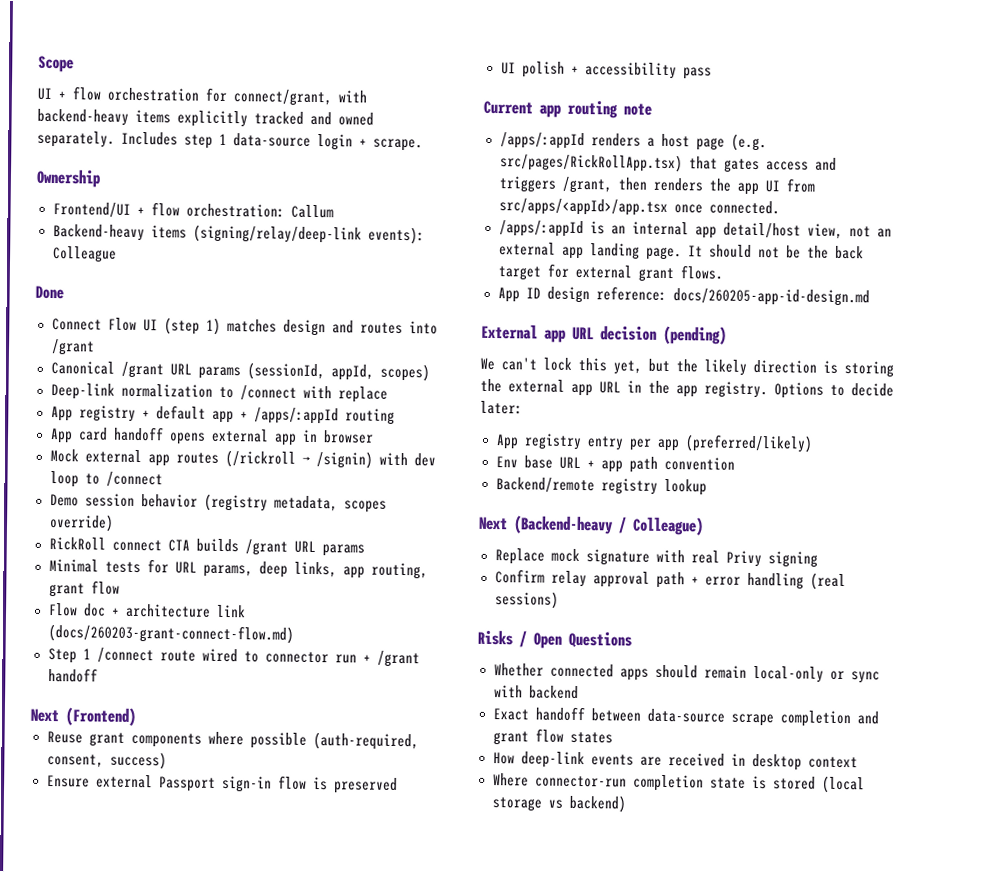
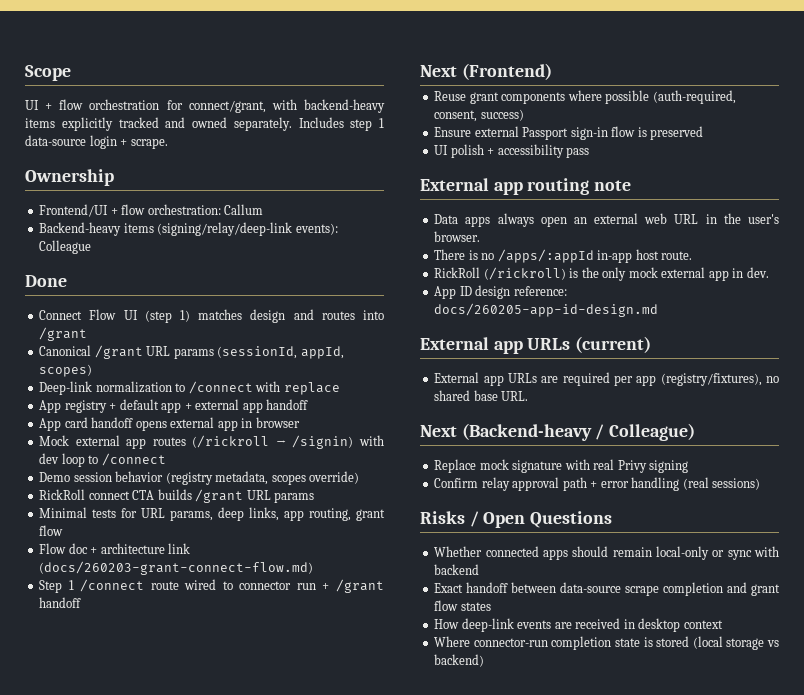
- App registry + default app + /apps/:appId routing
+ App registry + default app + external app handoff
- Current app routing note
+ External app routing note
- /apps/:appId renders a host page (e.g. src/pages/RickRollApp.tsx) that gates access and triggers /grant, then renders the app UI from src/apps/<appId>/app.tsx once connected.
- /apps/:appId is an internal app detail/host view, not an external app landing page. It should not be the back target for external grant flows.
+ Data apps always open an external web URL in the user's browser.
+ There is no /apps/:appId in-app host route.
+ RickRoll (/rickroll) is the only mock external app in dev.
- External app URL decision (pending)
- We can't lock this yet, but the likely direction is storing the external app URL in the app registry. Options to decide later:
- App registry entry per app (preferred/likely)
- Env base URL + app path convention
- Backend/remote registry lookup
+ External app URLs (current)
+ External app URLs are required per app (registry/fixtures), no shared base URL.

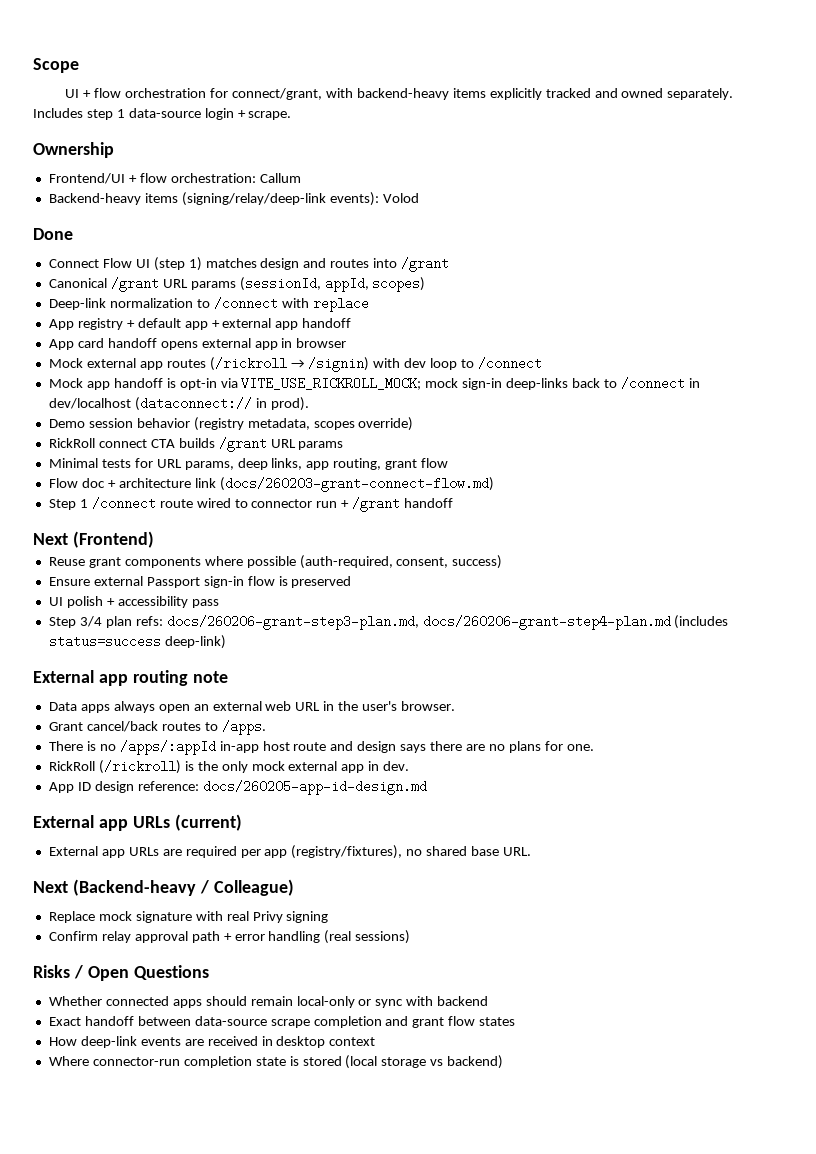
- Backend-heavy items (signing/relay/deep-link events): Colleague
+ Backend-heavy items (signing/relay/deep-link events): Volod
+ Mock app handoff is opt-in via VITE_USE_RICKROLL_MOCK; mock sign-in deep-links back to /connect in dev/localhost (dataconnect:// in prod).
+ Step 3/4 plan refs: docs/260206-grant-step3-plan.md, docs/260206-grant-step4-plan.md (includes status=success deep-link)
+ Grant cancel/back routes to /apps.
- There is no /apps/:appId in-app host route.
+ There is no /apps/:appId in-app host route and design says there are no plans for one.

